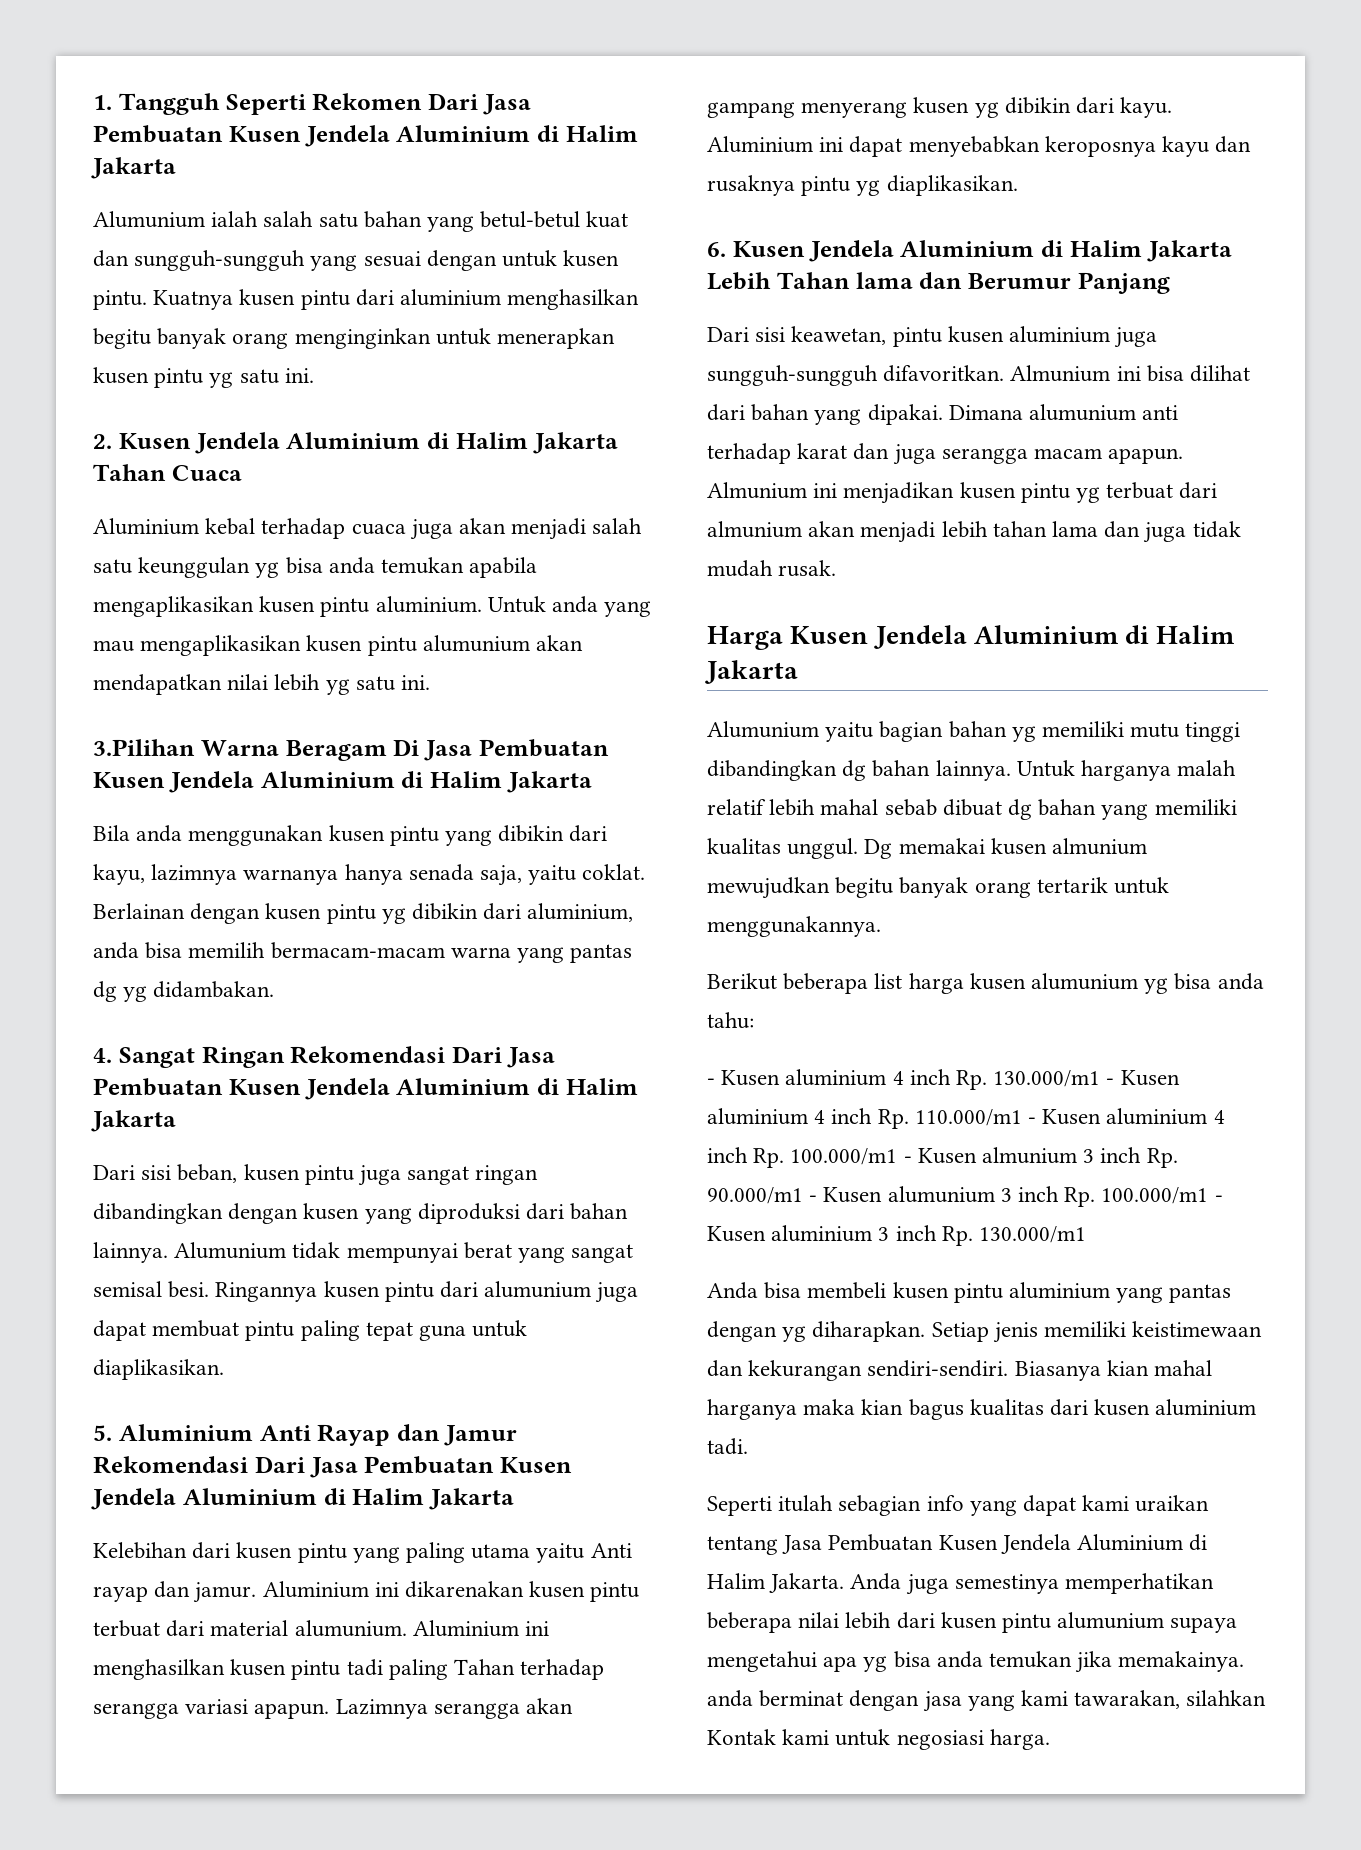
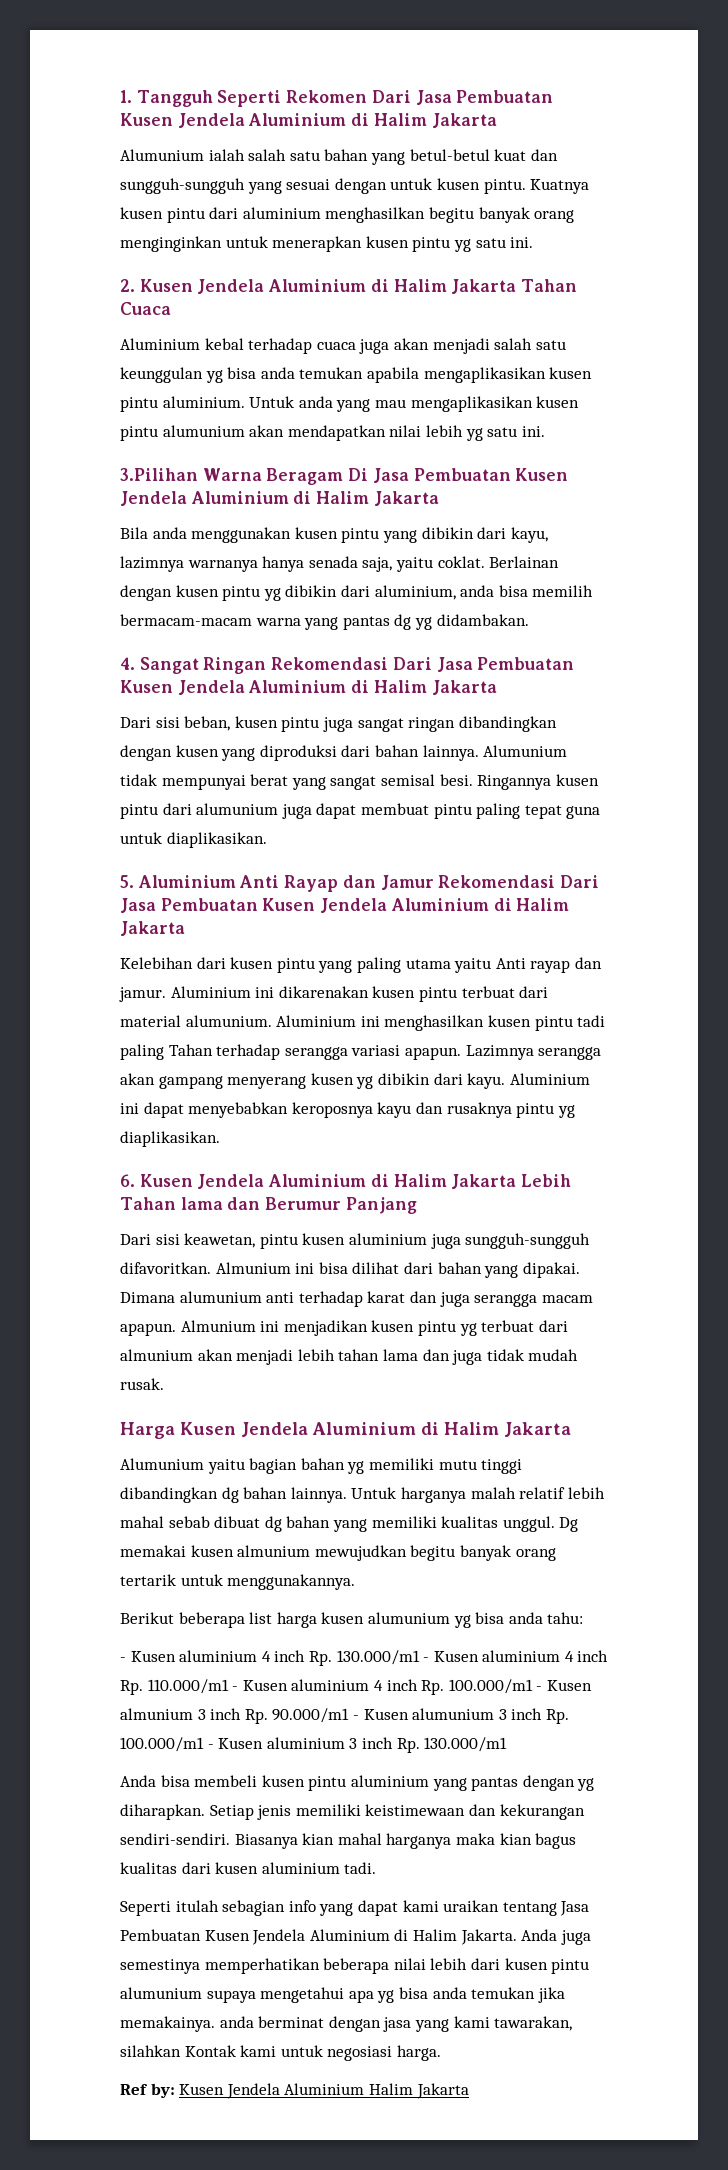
+ Ref by: Kusen Jendela Aluminium Halim Jakarta

